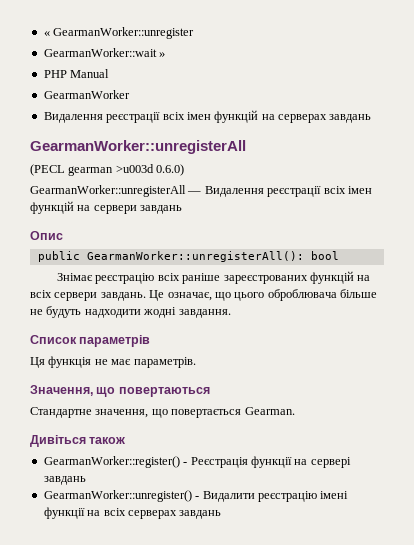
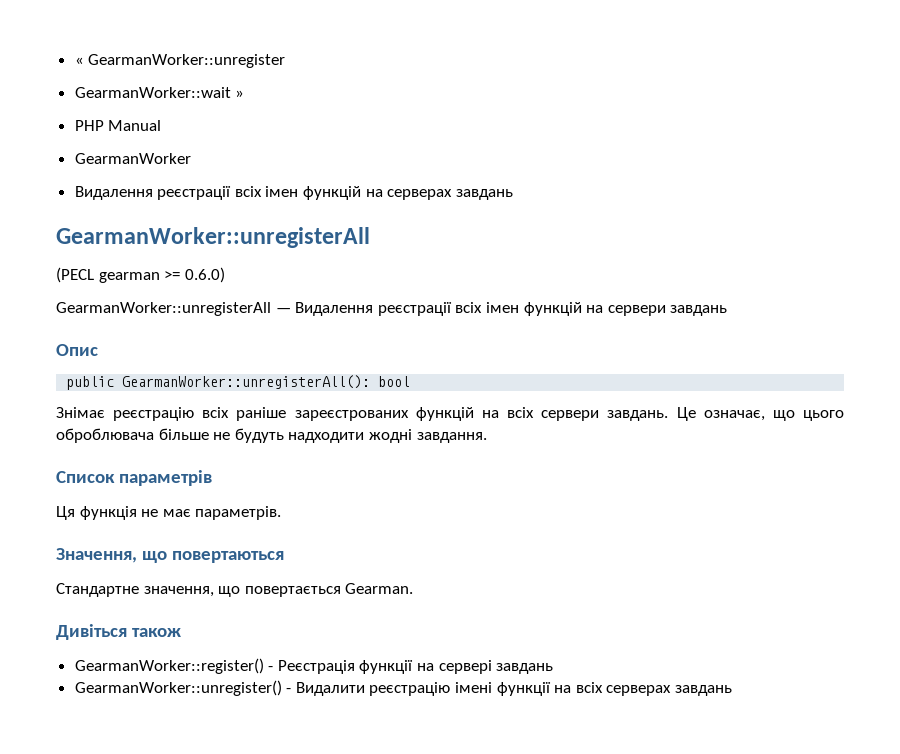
- (PECL gearman >u003d 0.6.0)
+ (PECL gearman >= 0.6.0)

